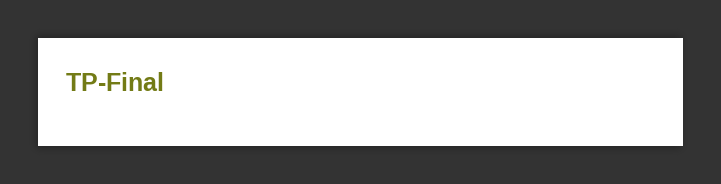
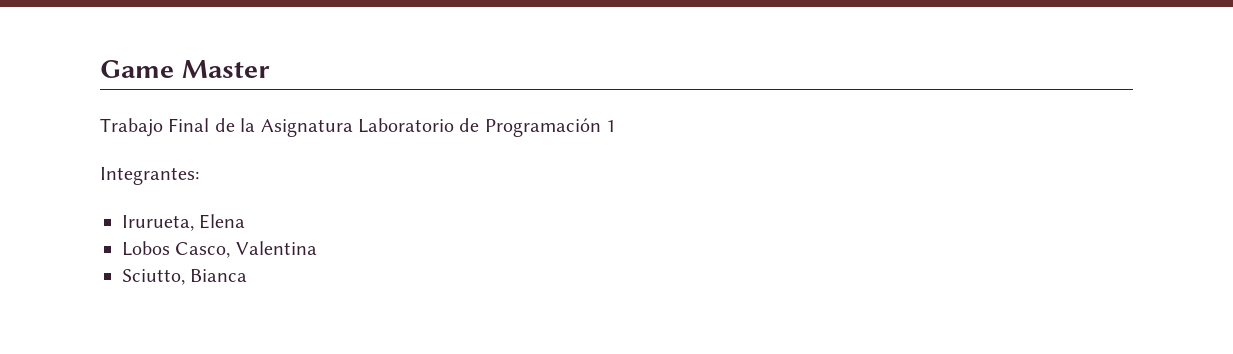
- TP-Final
+ Game Master
+ Trabajo Final de la Asignatura Laboratorio de Programación 1
+ Integrantes:
+ Irurueta, Elena
+ Lobos Casco, Valentina
+ Sciutto, Bianca

